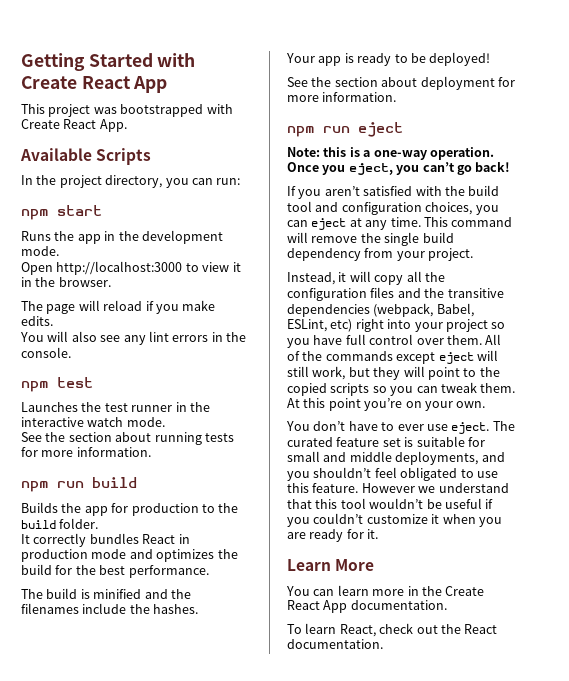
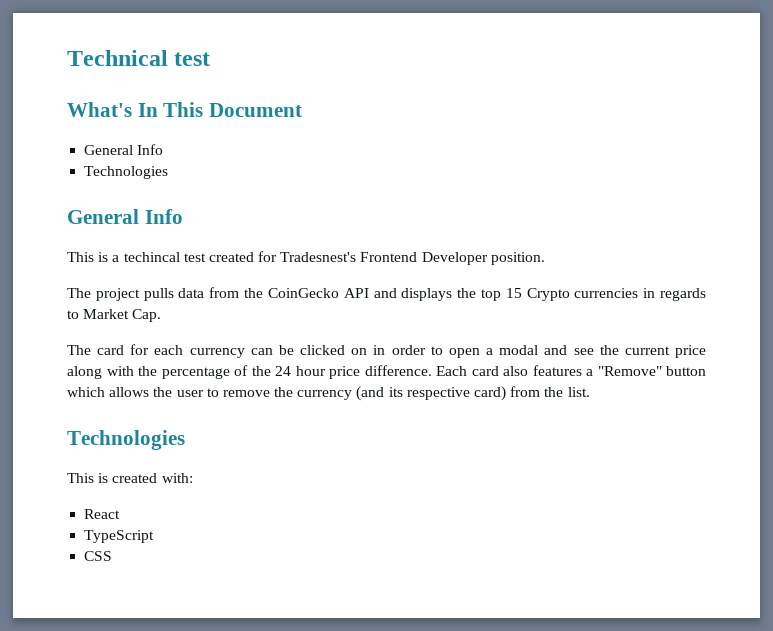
- Getting Started with Create React App
- This project was bootstrapped with Create React App.
- Available Scripts
- In the project directory, you can run:
- npm start
- Runs the app in the development mode.
- Open http://localhost:3000 to view it in the browser.
- The page will reload if you make edits.
- You will also see any lint errors in the console.
- npm test
- Launches the test runner in the interactive watch mode.
- See the section about running tests for more information.
- npm run build
- Builds the app for production to the build folder.
- It correctly bundles React in production mode and optimizes the build for the best performance.
- The build is minified and the filenames include the hashes.
- Your app is ready to be deployed!
- See the section about deployment for more information.
- npm run eject
- Note: this is a one-way operation. Once you eject, you can’t go back!
- If you aren’t satisfied with the build tool and configuration choices, you can eject at any time. This command will remove the single build dependency from your project.
- Instead, it will copy all the configuration files and the transitive dependencies (webpack, Babel, ESLint, etc) right into your project so you have full control over them. All of the commands except eject will still work, but they will point to the copied scripts so you can tweak them. At this point you’re on your own.
- You don’t have to ever use eject. The curated feature set is suitable for small and middle deployments, and you shouldn’t feel obligated to use this feature. However we understand that this tool wouldn’t be useful if you couldn’t customize it when you are ready for it.
- Learn More
- You can learn more in the Create React App documentation.
- To learn React, check out the React documentation.
+ Technical test
+ What's In This Document
+ General Info
+ Technologies
+ General Info
+ This is a techincal test created for Tradesnest's Frontend Developer position.
+ The project pulls data from the CoinGecko API and displays the top 15 Crypto currencies in regards to Market Cap.
+ The card for each currency can be clicked on in order to open a modal and see the current price along with the percentage of the 24 hour price difference. Each card also features a "Remove" button which allows the user to remove the currency (and its respective card) from the list.
+ Technologies
+ This is created with:
+ React
+ TypeScript
+ CSS

